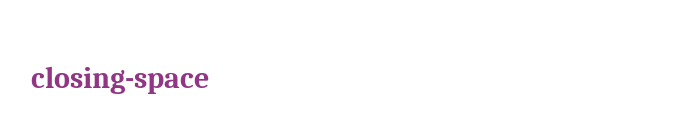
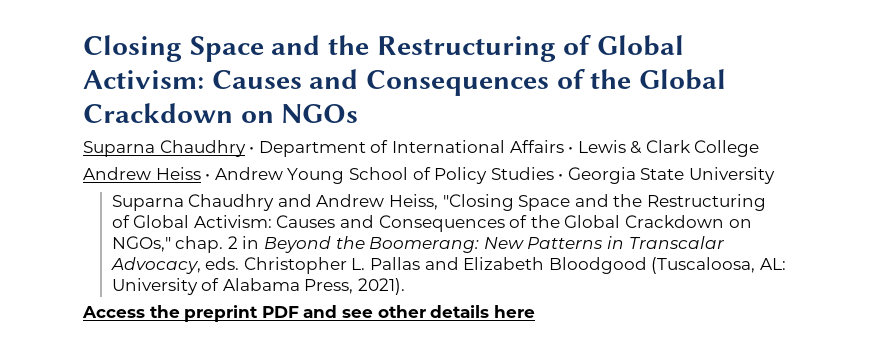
- closing-space
+ Closing Space and the Restructuring of Global Activism: Causes and Consequences of the Global Crackdown on NGOs
+ Suparna Chaudhry • Department of International Affairs • Lewis & Clark College
+ Andrew Heiss • Andrew Young School of Policy Studies • Georgia State University
+ Suparna Chaudhry and Andrew Heiss, "Closing Space and the Restructuring of Global Activism: Causes and Consequences of the Global Crackdown on NGOs," chap. 2 in Beyond the Boomerang: New Patterns in Transcalar Advocacy, eds. Christopher L. Pallas and Elizabeth Bloodgood (Tuscaloosa, AL: University of Alabama Press, 2021).
+ Access the preprint PDF and see other details here

